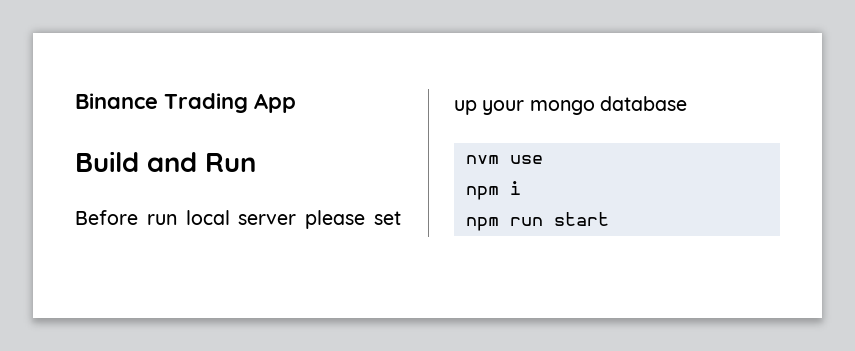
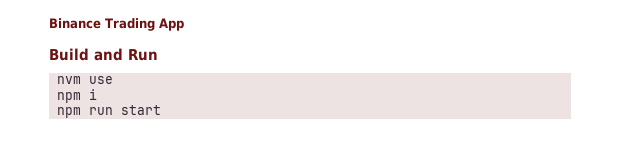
- Before run local server please set up your mongo database

